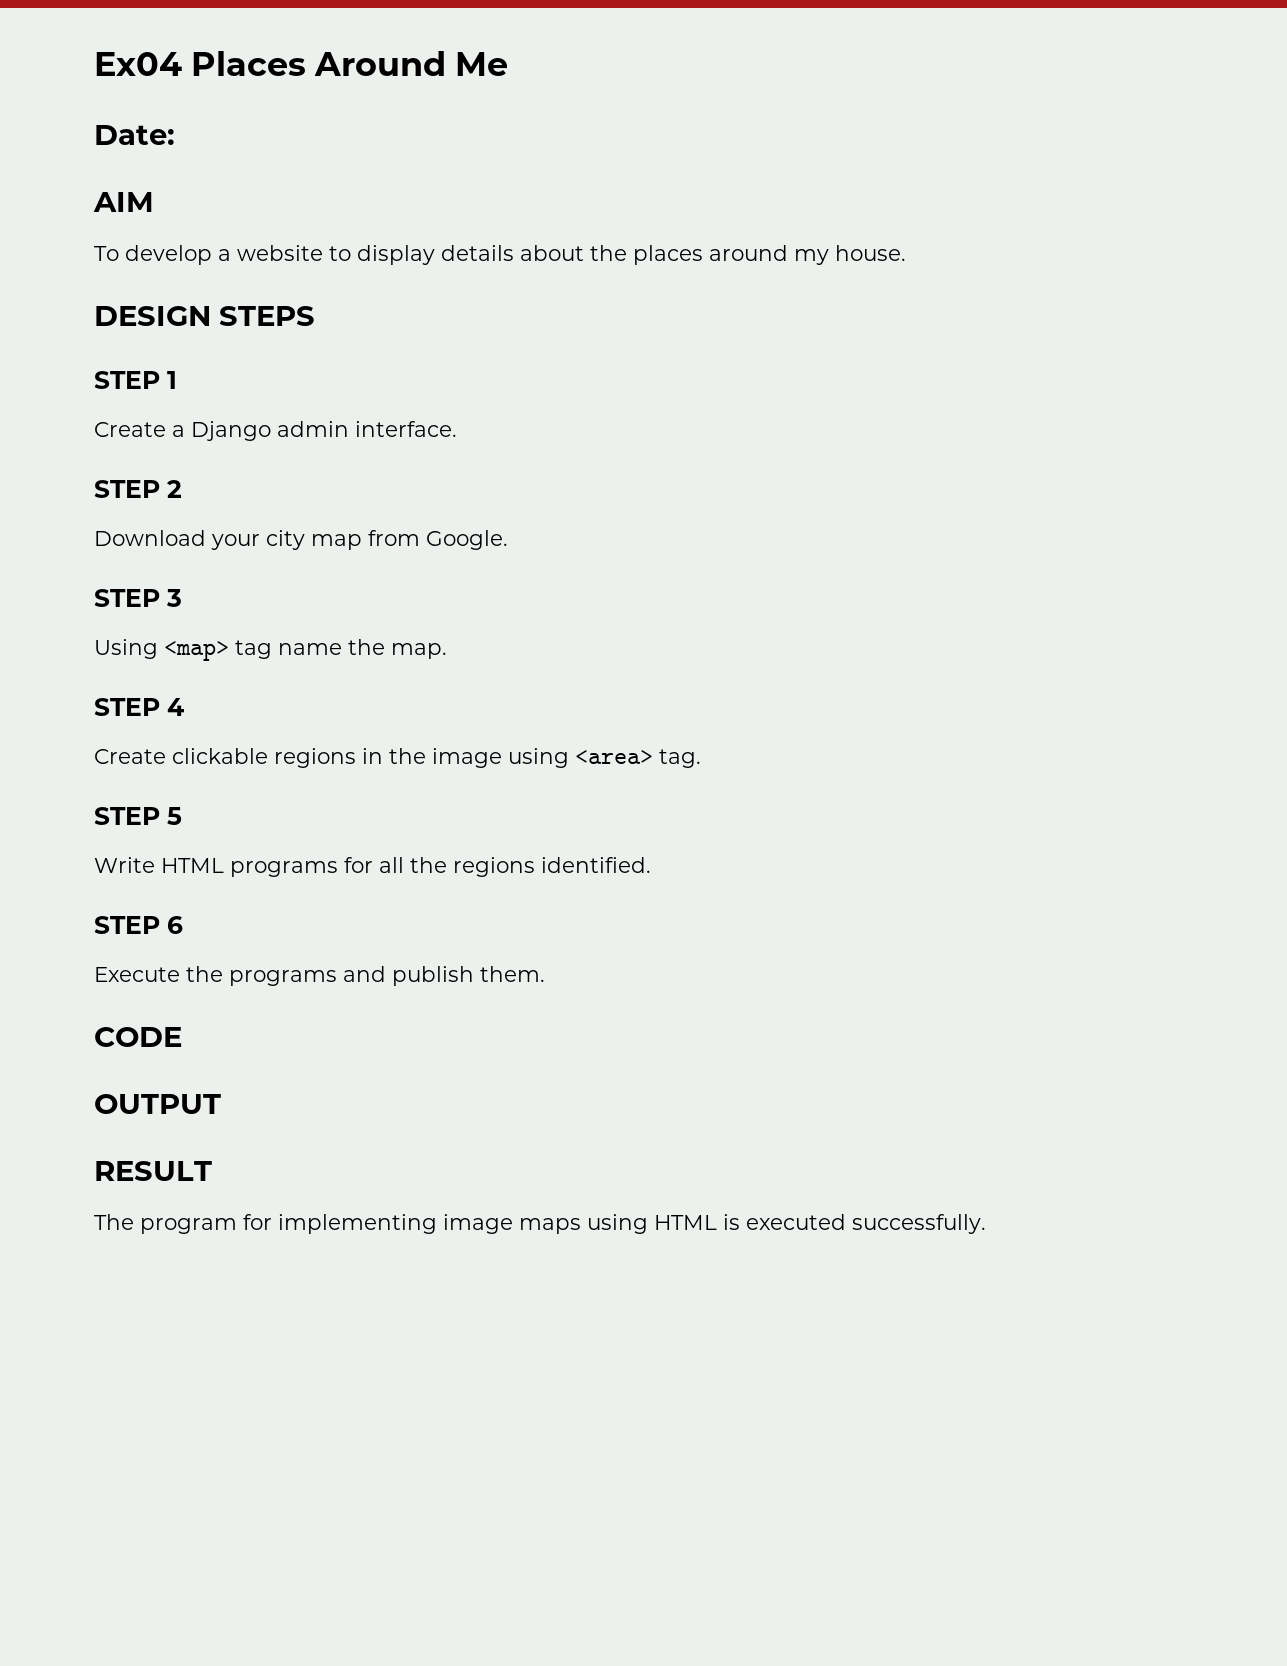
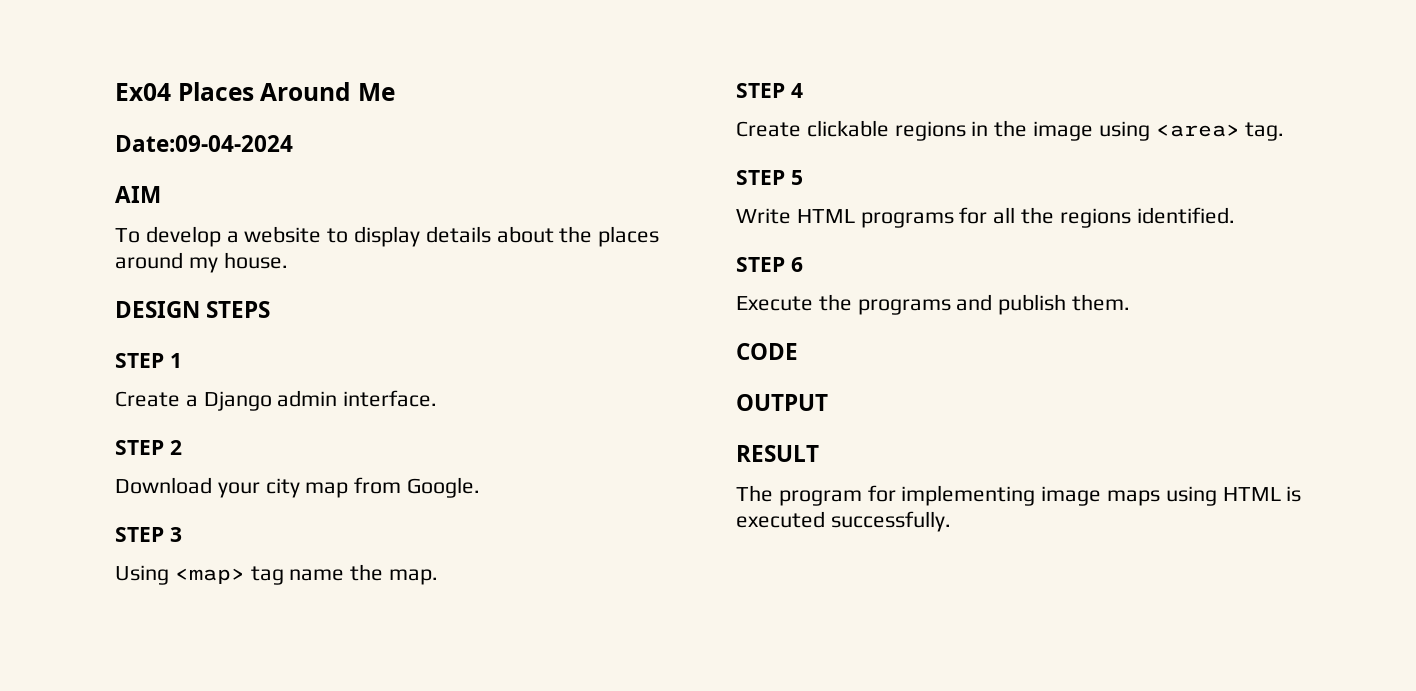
- Date:
+ Date:09-04-2024

